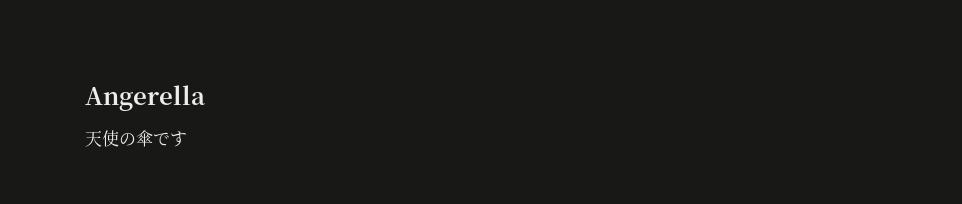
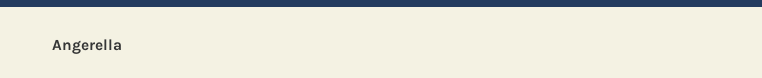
- 天使の傘です

